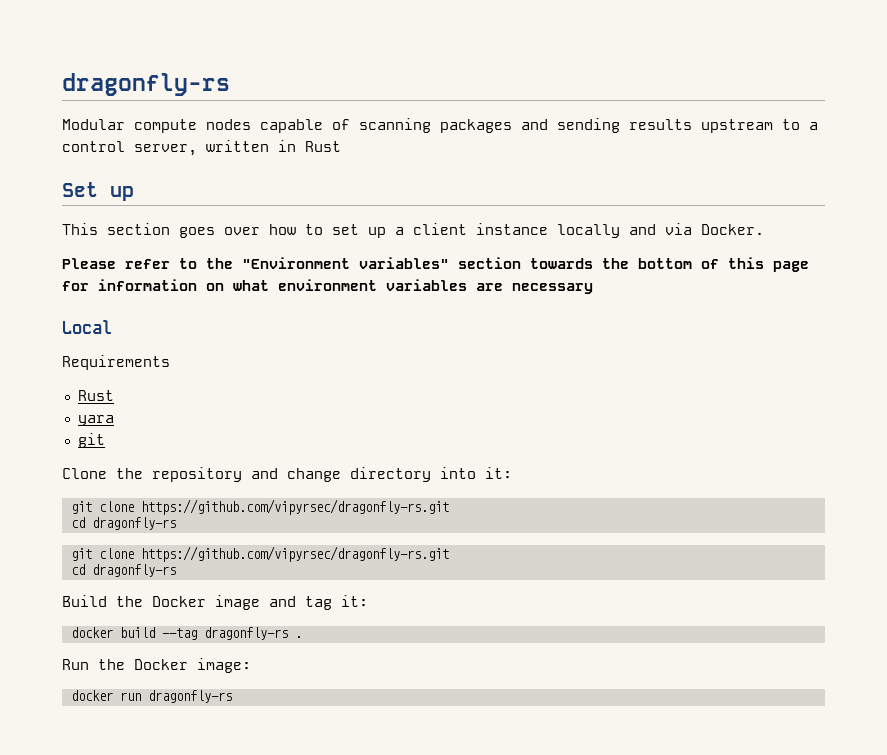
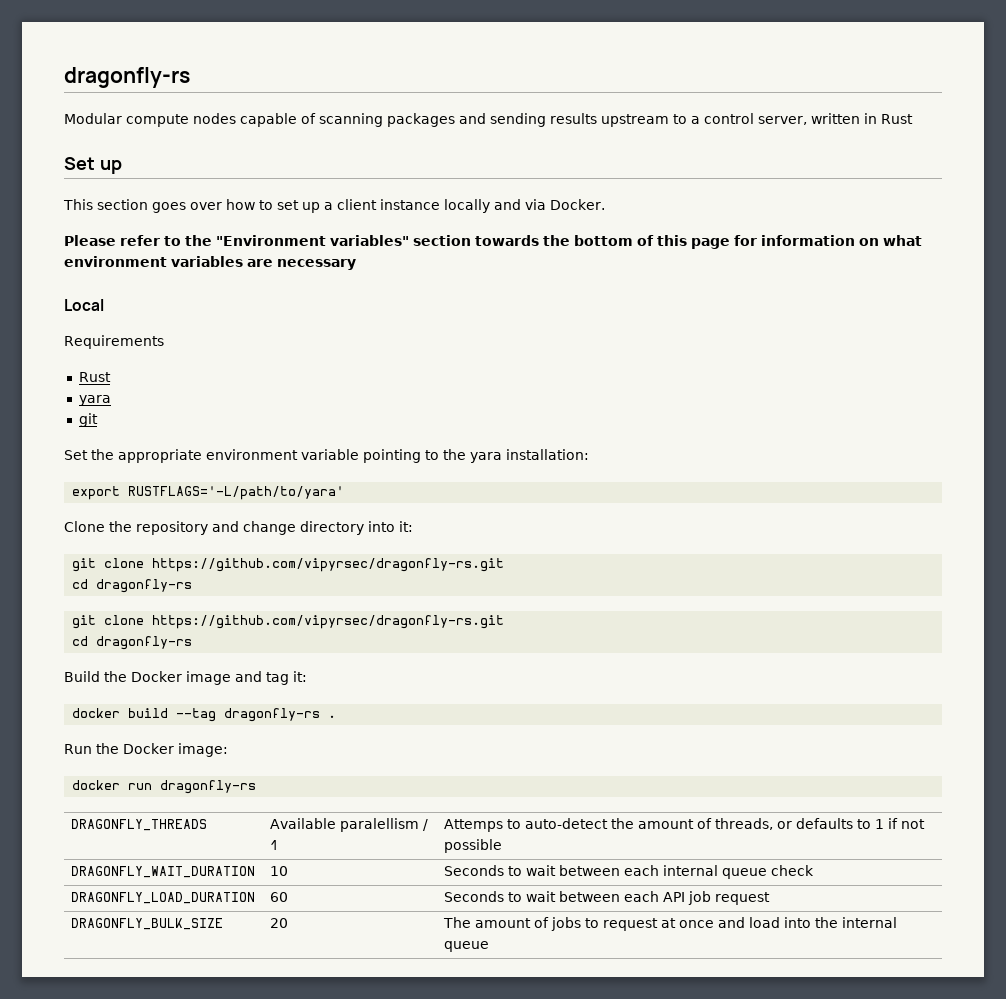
+ Set the appropriate environment variable pointing to the yara installation:
+ export RUSTFLAGS='-L/path/to/yara'
+ DRAGONFLY_THREADS | Available paralellism / 1 | Attemps to auto-detect the amount of threads, or defaults to 1 if not possible
+ DRAGONFLY_WAIT_DURATION | 10 | Seconds to wait between each internal queue check
+ DRAGONFLY_LOAD_DURATION | 60 | Seconds to wait between each API job request
+ DRAGONFLY_BULK_SIZE | 20 | The amount of jobs to request at once and load into the internal queue

